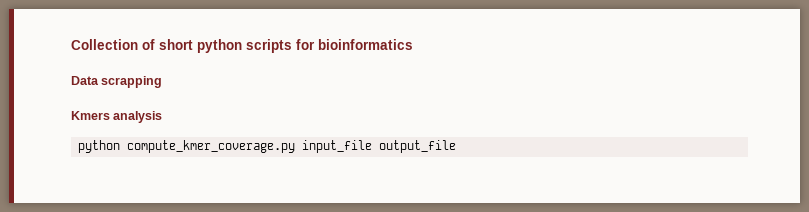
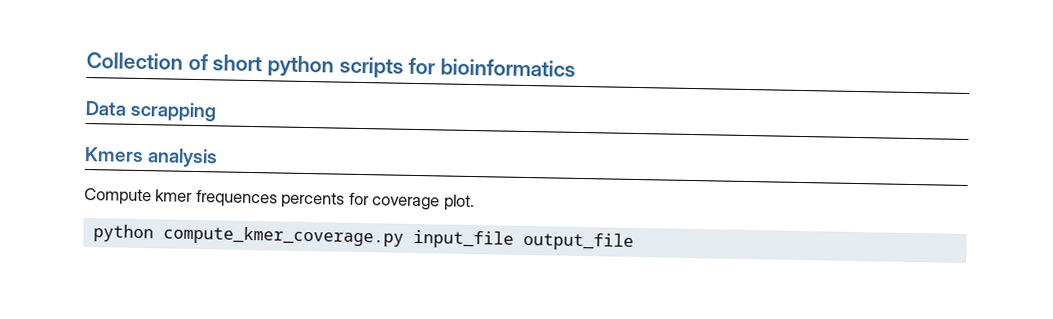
+ Compute kmer frequences percents for coverage plot.

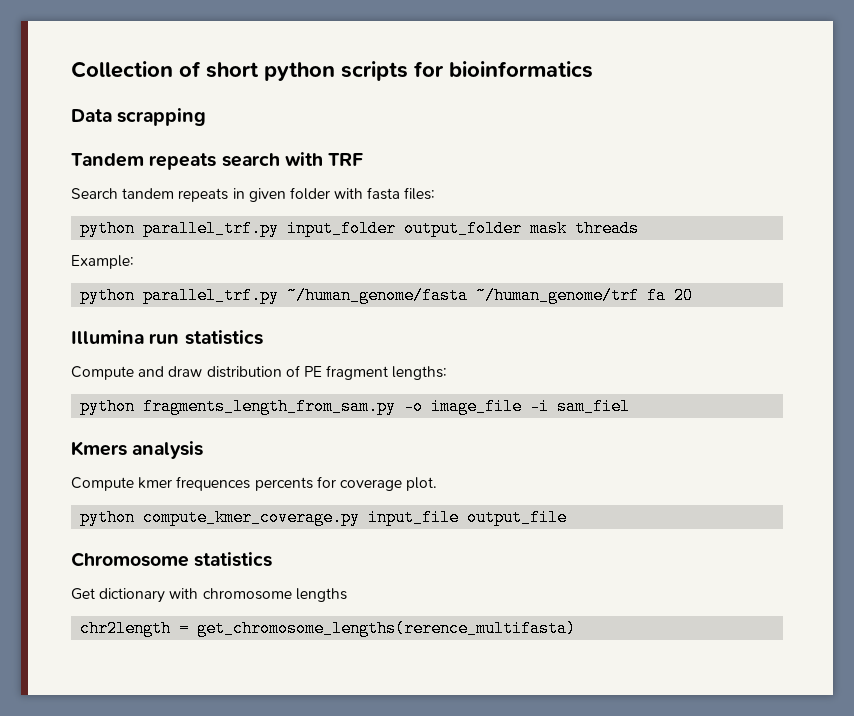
+ Tandem repeats search with TRF
+ Search tandem repeats in given folder with fasta files:
+ python parallel_trf.py input_folder output_folder mask threads
+ Example:
+ python parallel_trf.py ~/human_genome/fasta ~/human_genome/trf fa 20
+ Illumina run statistics
+ Compute and draw distribution of PE fragment lengths:
+ python fragments_length_from_sam.py -o image_file -i sam_fiel
+ Chromosome statistics
+ Get dictionary with chromosome lengths
+ chr2length = get_chromosome_lengths(rerence_multifasta)

